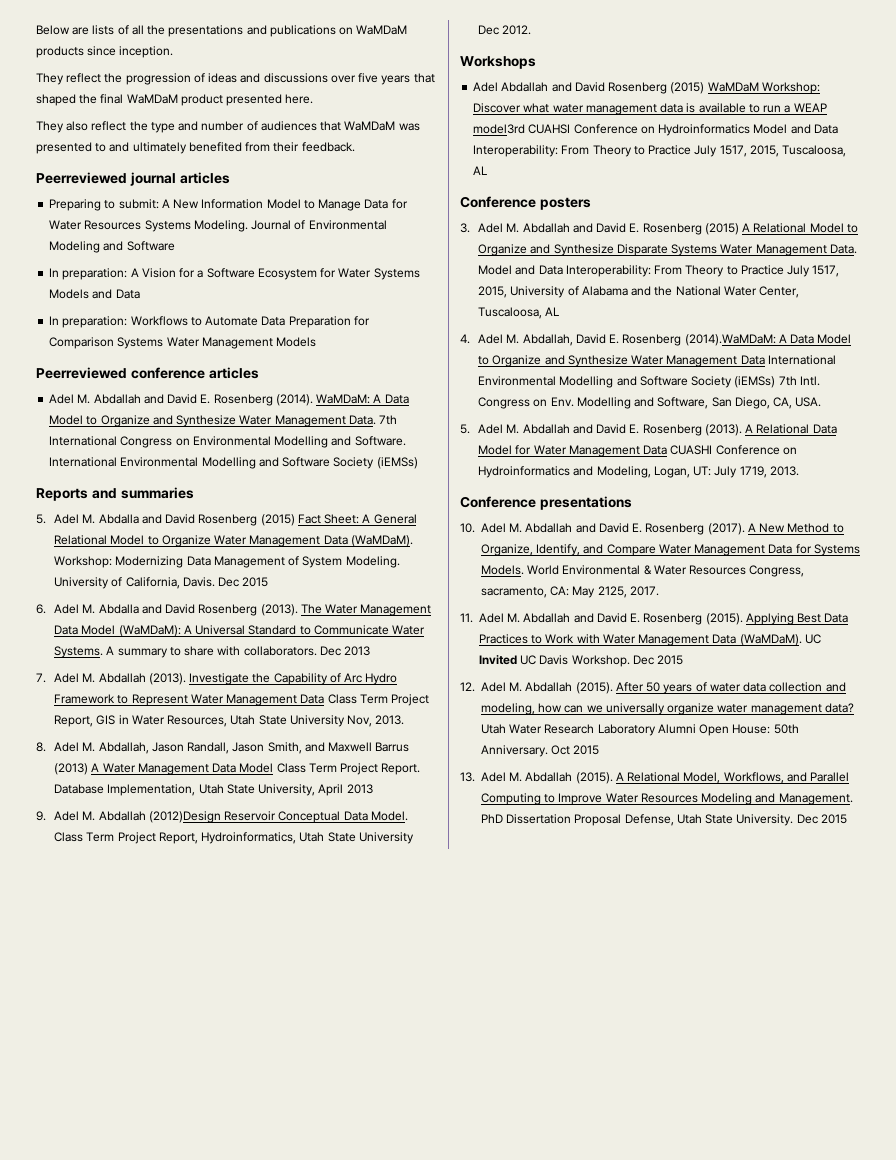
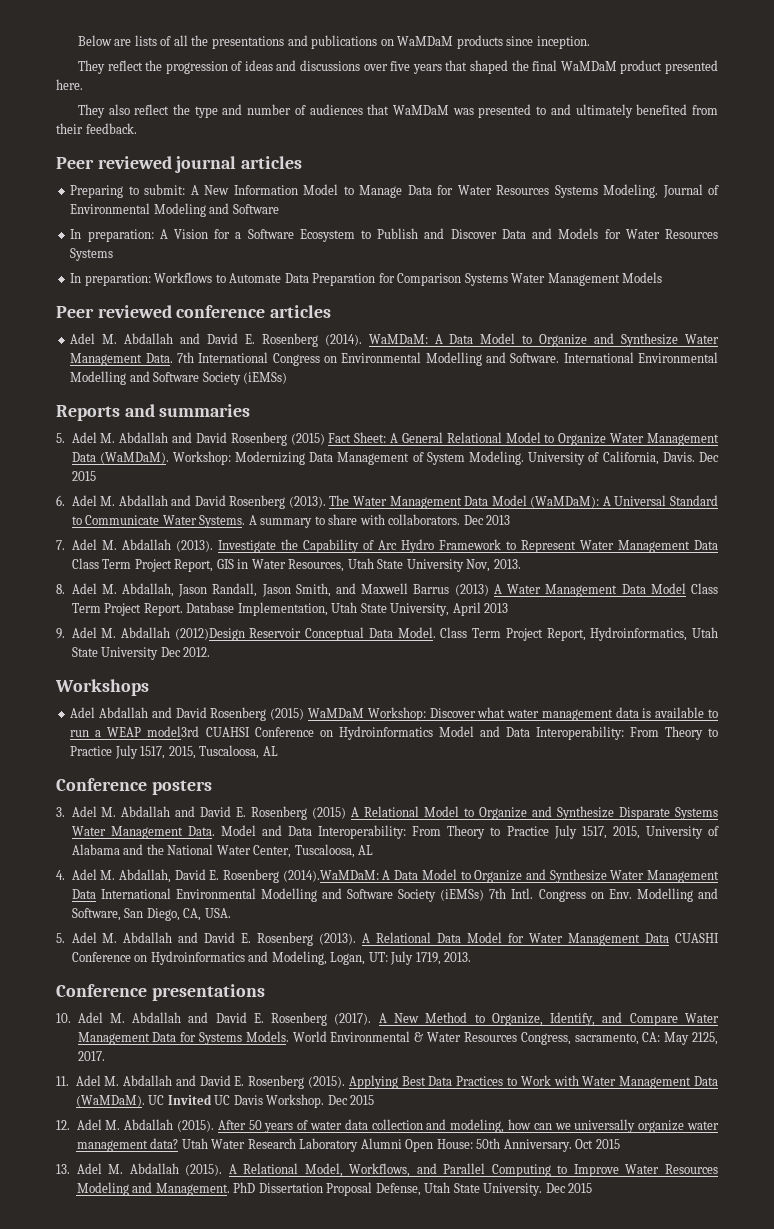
- Peerreviewed journal articles
+ Peer reviewed journal articles
- In preparation: A Vision for a Software Ecosystem for Water Systems Models and Data
+ In preparation: A Vision for a Software Ecosystem to Publish and Discover Data and Models for Water Resources Systems
- Peerreviewed conference articles
+ Peer reviewed conference articles
- 5. Adel M. Abdalla and David Rosenberg (2015) Fact Sheet: A General Relational Model to Organize Water Management Data (WaMDaM).
+ 5. Adel M. Abdallah and David Rosenberg (2015) Fact Sheet: A General Relational Model to Organize Water Management Data (WaMDaM).
- 6. Adel M. Abdalla and David Rosenberg (2013).
+ 6. Adel M. Abdallah and David Rosenberg (2013).

